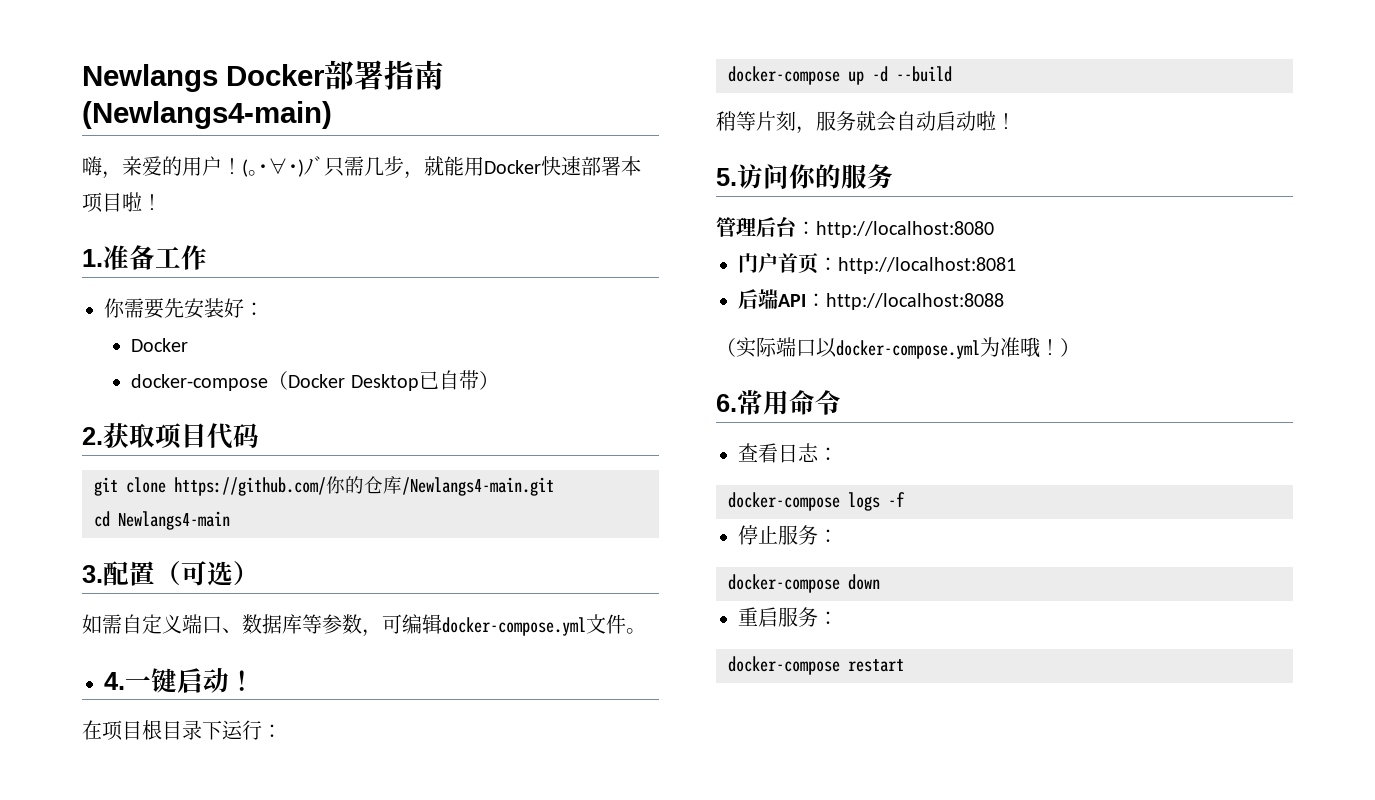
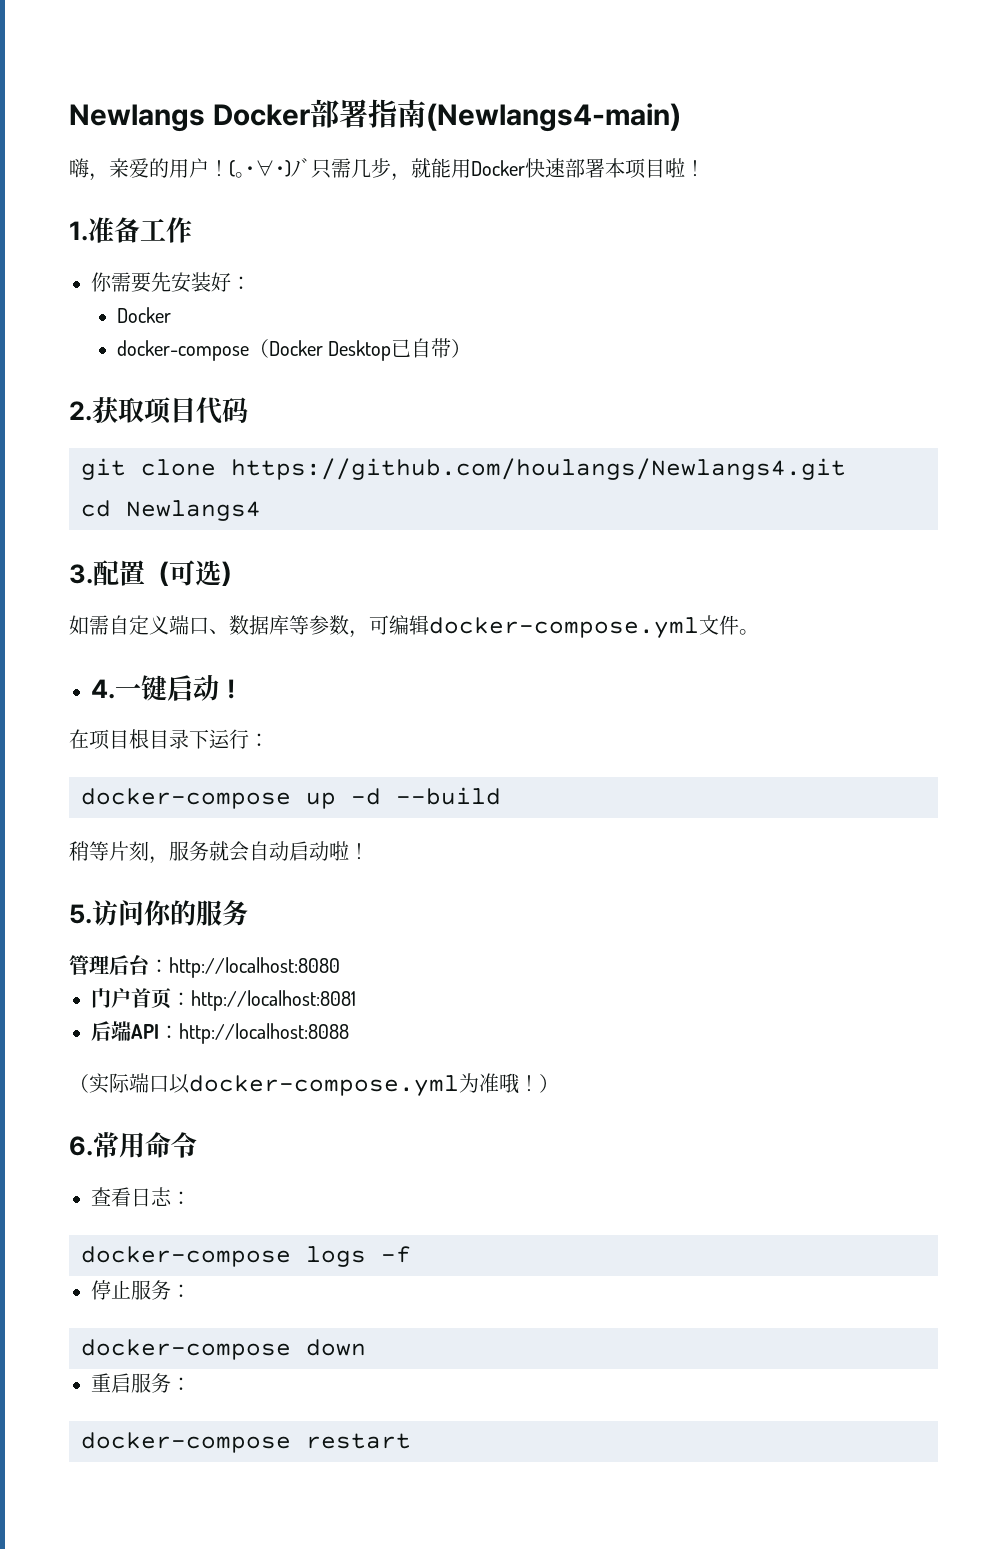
- git clone https://github.com/你的仓库/Newlangs4-main.git
+ git clone https://github.com/houlangs/Newlangs4.git
- cd Newlangs4-main
+ cd Newlangs4

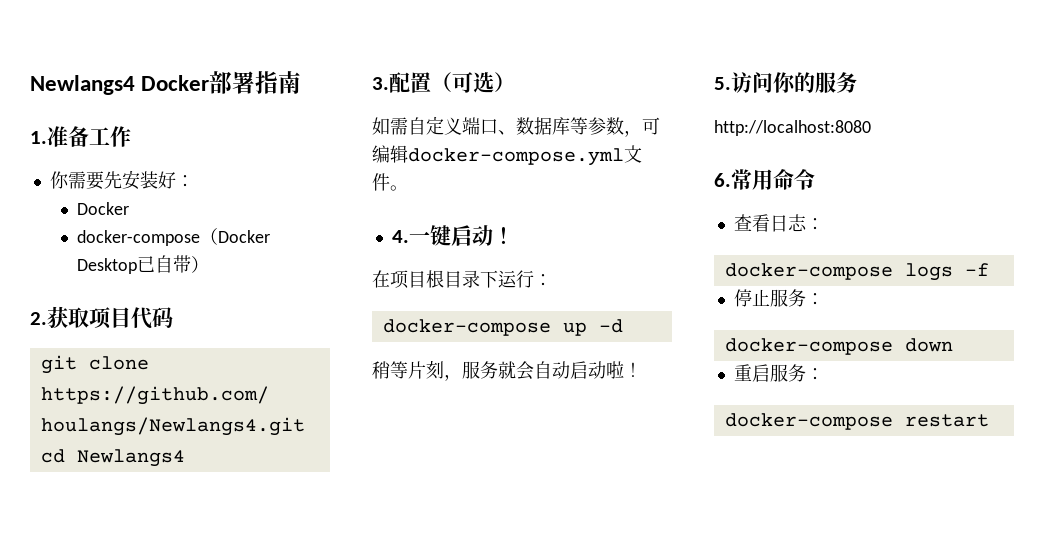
- Newlangs Docker部署指南(Newlangs4-main)
- 嗨，亲爱的用户！(｡･∀･)ﾉﾞ只需几步，就能用Docker快速部署本项目啦！
+ Newlangs4 Docker部署指南
- docker-compose up -d --build
+ docker-compose up -d
- 管理后台：http://localhost:8080
+ http://localhost:8080
- 门户首页：http://localhost:8081
- 后端API：http://localhost:8088
- （实际端口以docker-compose.yml为准哦！）

